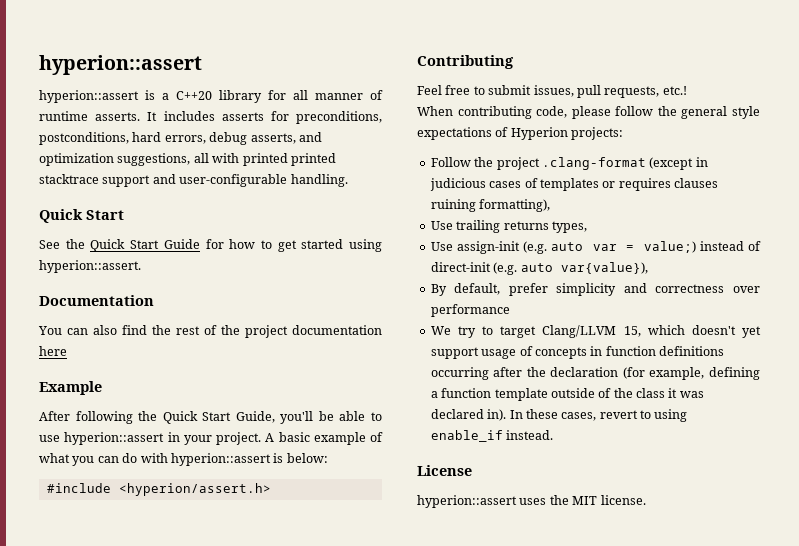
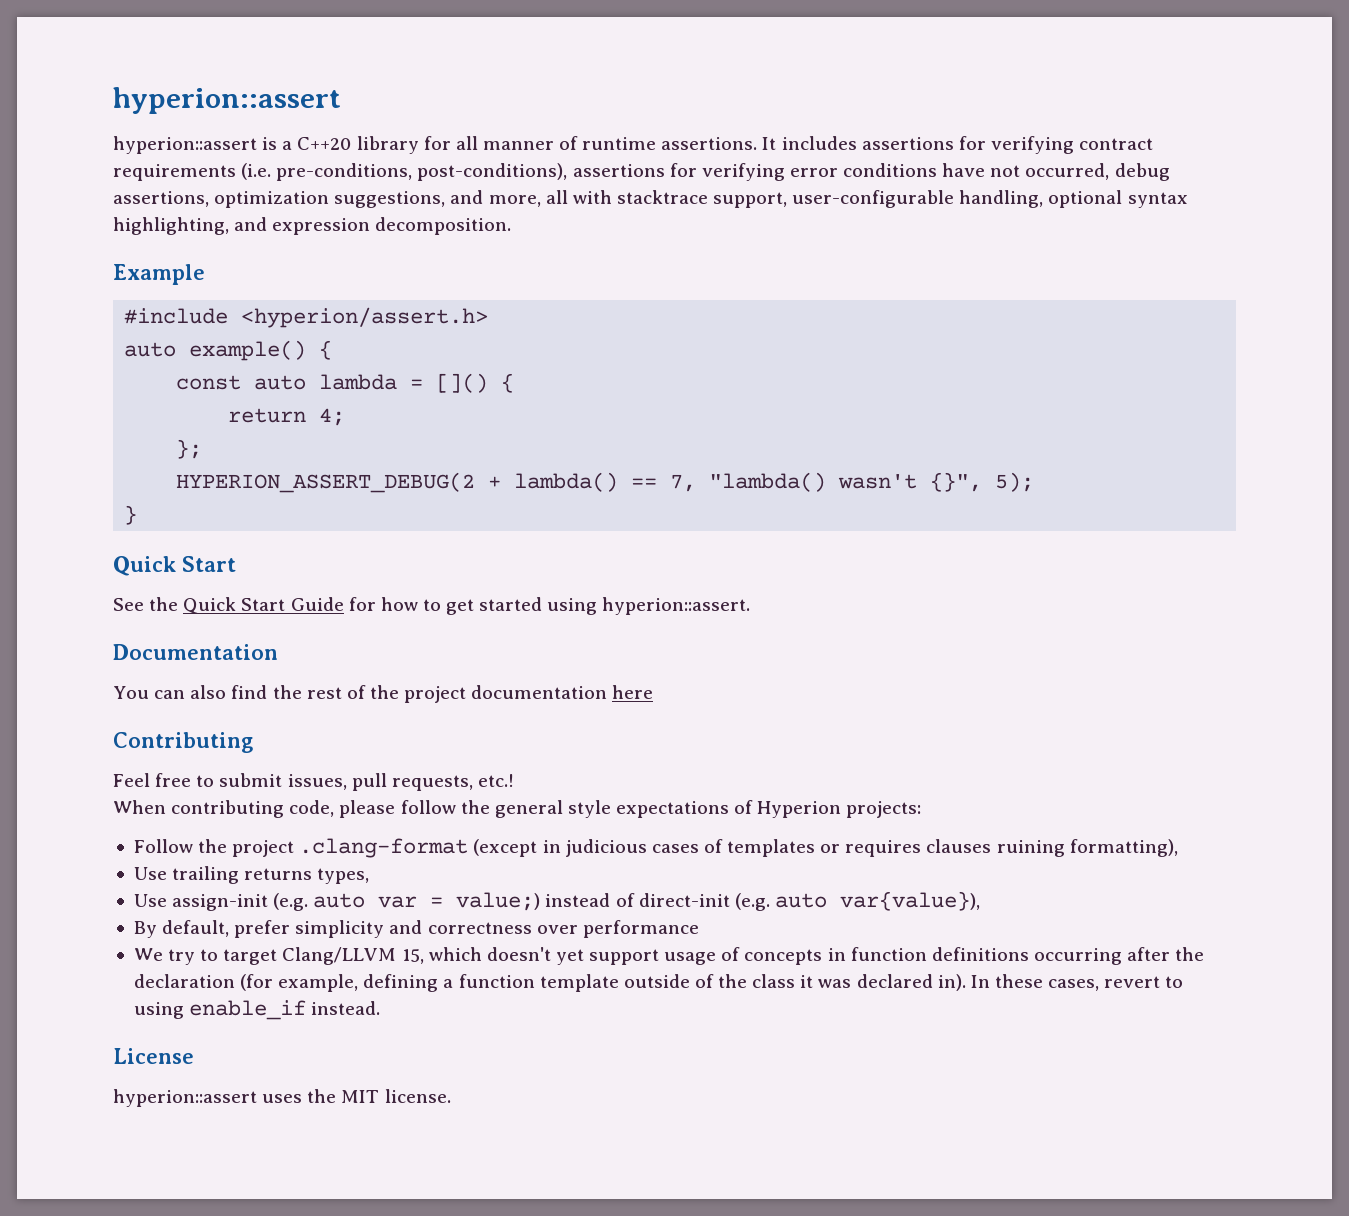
- hyperion::assert is a C++20 library for all manner of runtime asserts.
+ hyperion::assert is a C++20 library for all manner of runtime assertions.
- It includes asserts for preconditions, postconditions, hard errors, debug asserts, and optimization suggestions, all with printed printed stacktrace support and user-configurable handling.
+ It includes assertions for verifying contract requirements (i.e. pre-conditions, post-conditions), assertions for verifying error conditions have not occurred, debug assertions, optimization suggestions, and more, all with stacktrace support, user-configurable handling, optional syntax highlighting, and expression decomposition.
+ Example
+ #include <hyperion/assert.h>
+ auto example() {
+ const auto lambda = []() {
+ return 4;
+ };
+ HYPERION_ASSERT_DEBUG(2 + lambda() == 7, "lambda() wasn't {}", 5);
+ }
- Example
- After following the Quick Start Guide, you'll be able to use hyperion::assert in your project. A basic example of what you can do with hyperion::assert is below:
- #include <hyperion/assert.h>

